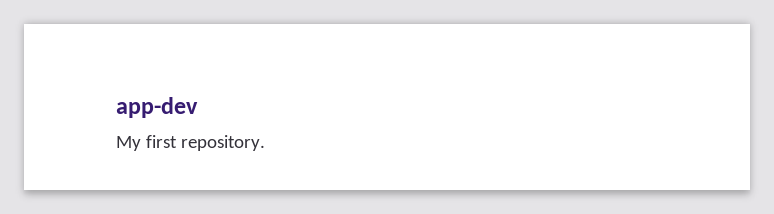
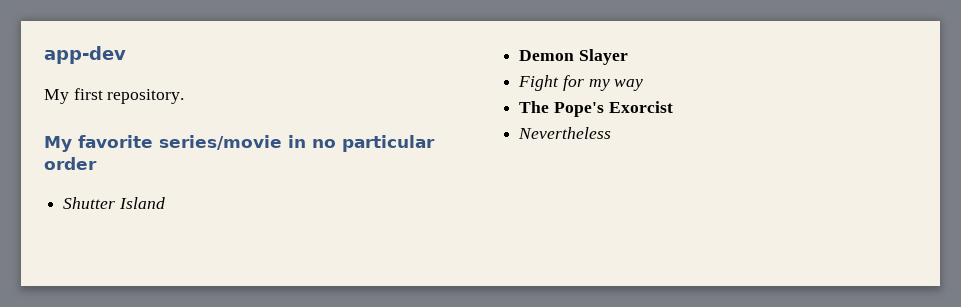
+ My favorite series/movie in no particular order
+ Shutter Island
+ Demon Slayer
+ Fight for my way
+ The Pope's Exorcist
+ Nevertheless

